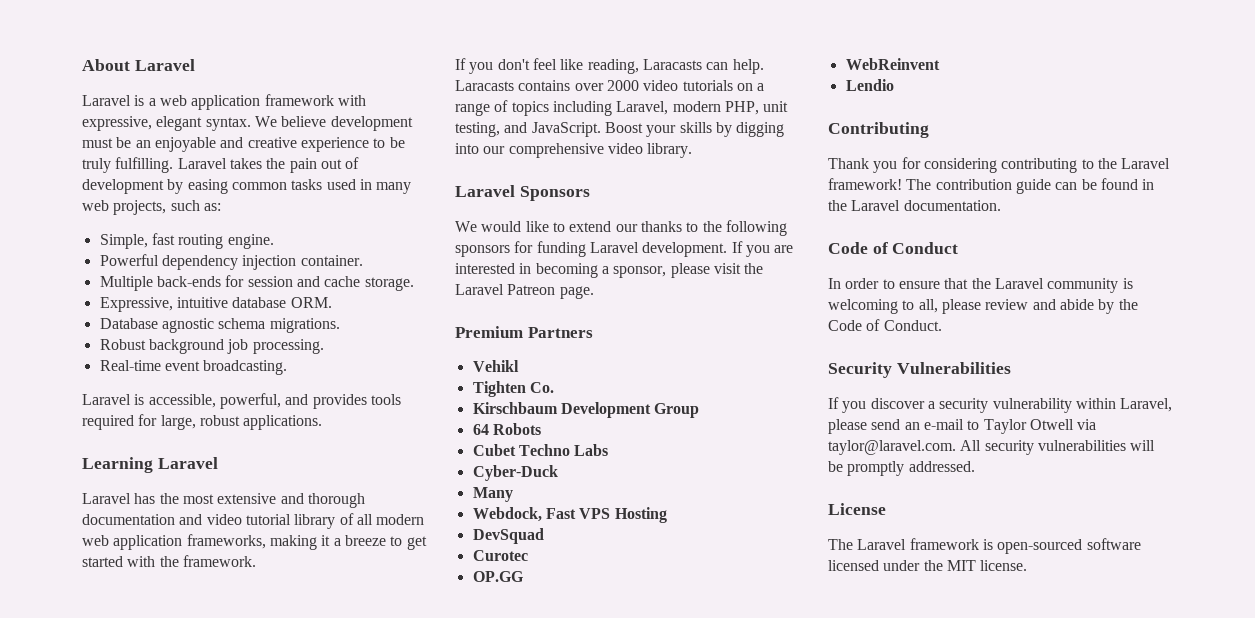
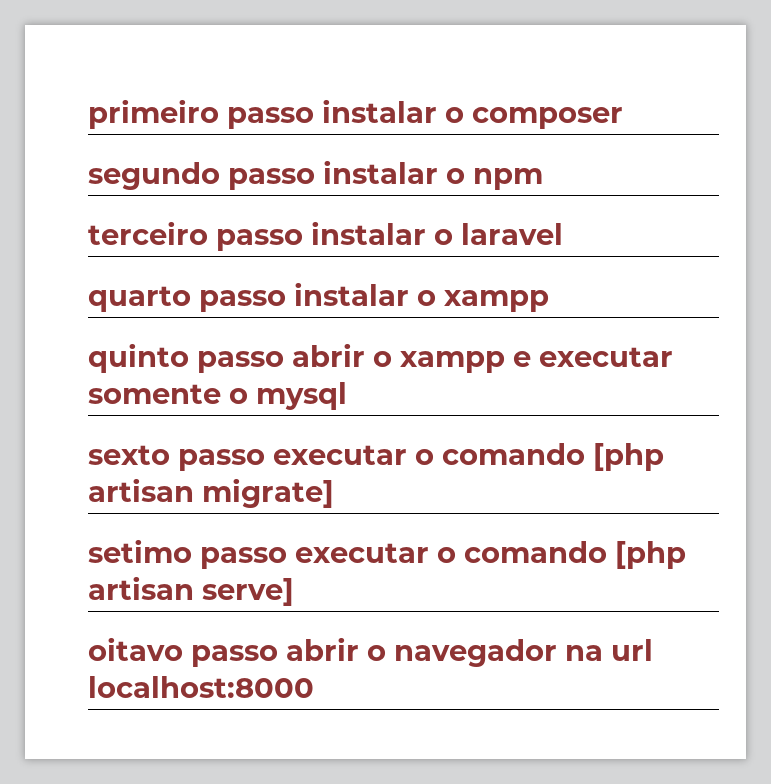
- About Laravel
- Laravel is a web application framework with expressive, elegant syntax. We believe development must be an enjoyable and creative experience to be truly fulfilling. Laravel takes the pain out of development by easing common tasks used in many web projects, such as:
- Simple, fast routing engine.
- Powerful dependency injection container.
- Multiple back-ends for session and cache storage.
- Expressive, intuitive database ORM.
- Database agnostic schema migrations.
- Robust background job processing.
- Real-time event broadcasting.
- Laravel is accessible, powerful, and provides tools required for large, robust applications.
- Learning Laravel
- Laravel has the most extensive and thorough documentation and video tutorial library of all modern web application frameworks, making it a breeze to get started with the framework.
- If you don't feel like reading, Laracasts can help. Laracasts contains over 2000 video tutorials on a range of topics including Laravel, modern PHP, unit testing, and JavaScript. Boost your skills by digging into our comprehensive video library.
- Laravel Sponsors
- We would like to extend our thanks to the following sponsors for funding Laravel development. If you are interested in becoming a sponsor, please visit the Laravel Patreon page.
- Premium Partners
- Vehikl
- Tighten Co.
- Kirschbaum Development Group
- 64 Robots
- Cubet Techno Labs
- Cyber-Duck
- Many
- Webdock, Fast VPS Hosting
- DevSquad
- Curotec
- OP.GG
- WebReinvent
- Lendio
- Contributing
- Thank you for considering contributing to the Laravel framework! The contribution guide can be found in the Laravel documentation.
- Code of Conduct
- In order to ensure that the Laravel community is welcoming to all, please review and abide by the Code of Conduct.
- Security Vulnerabilities
- If you discover a security vulnerability within Laravel, please send an e-mail to Taylor Otwell via taylor@laravel.com. All security vulnerabilities will be promptly addressed.
- License
- The Laravel framework is open-sourced software licensed under the MIT license.
+ primeiro passo instalar o composer
+ segundo passo instalar o npm
+ terceiro passo instalar o laravel
+ quarto passo instalar o xampp
+ quinto passo abrir o xampp e executar somente o mysql
+ sexto passo executar o comando [php artisan migrate]
+ setimo passo executar o comando [php artisan serve]
+ oitavo passo abrir o navegador na url localhost:8000

